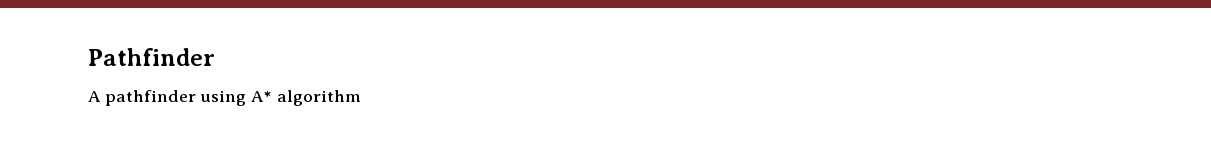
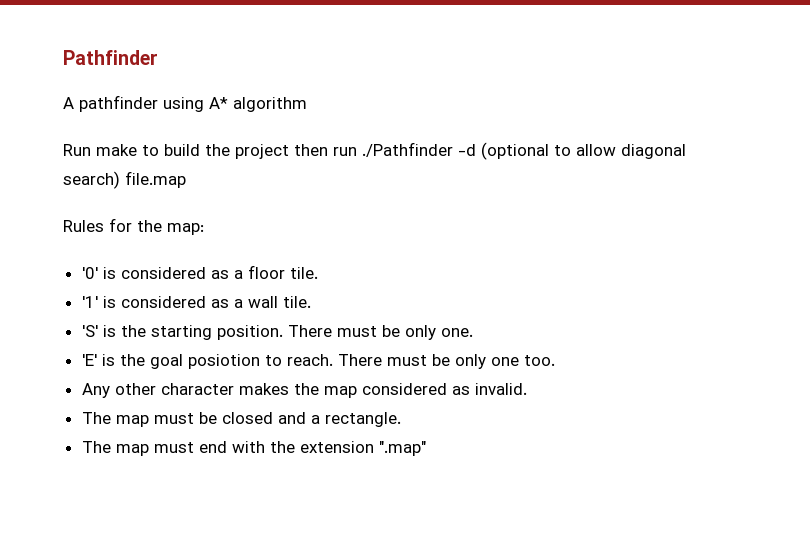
+ Run make to build the project then run ./Pathfinder -d (optional to allow diagonal search) file.map
+ Rules for the map:
+ '0' is considered as a floor tile.
+ '1' is considered as a wall tile.
+ 'S' is the starting position. There must be only one.
+ 'E' is the goal posiotion to reach. There must be only one too.
+ Any other character makes the map considered as invalid.
+ The map must be closed and a rectangle.
+ The map must end with the extension ".map"

